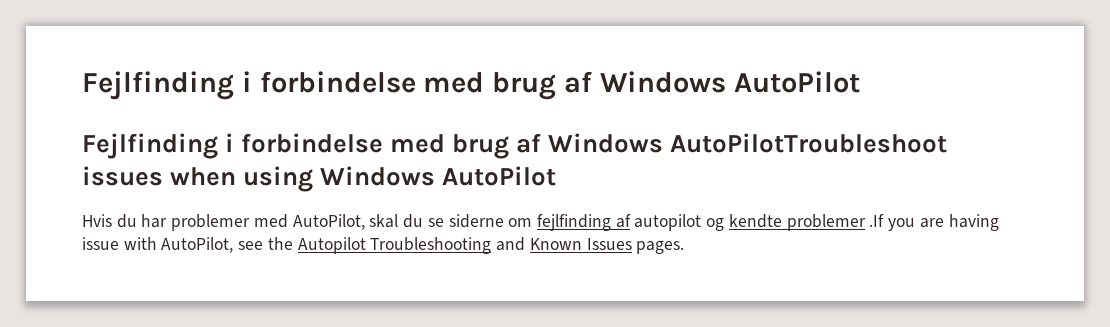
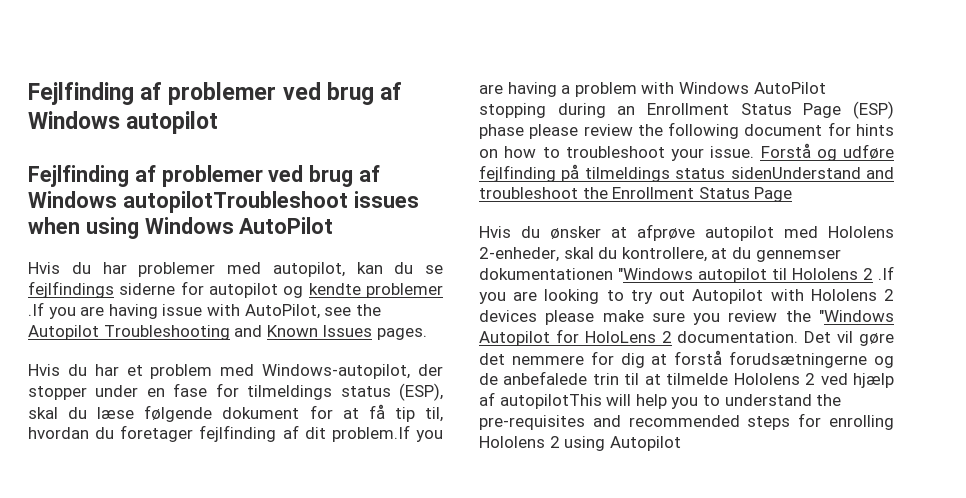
- Fejlfinding i forbindelse med brug af Windows AutoPilot
- Fejlfinding i forbindelse med brug af Windows AutoPilotTroubleshoot issues when using Windows AutoPilot
+ Fejlfinding af problemer ved brug af Windows autopilot
+ Fejlfinding af problemer ved brug af Windows autopilotTroubleshoot issues when using Windows AutoPilot
- Hvis du har problemer med AutoPilot, skal du se siderne om fejlfinding af autopilot og kendte problemer .If you are having issue with AutoPilot, see the Autopilot Troubleshooting and Known Issues pages.
+ Hvis du har problemer med autopilot, kan du se fejlfindings siderne for autopilot og kendte problemer .If you are having issue with AutoPilot, see the Autopilot Troubleshooting and Known Issues pages.
+ Hvis du har et problem med Windows-autopilot, der stopper under en fase for tilmeldings status (ESP), skal du læse følgende dokument for at få tip til, hvordan du foretager fejlfinding af dit problem.If you are having a problem with Windows AutoPilot stopping during an Enrollment Status Page (ESP) phase please review the following document for hints on how to troubleshoot your issue. Forstå og udføre fejlfinding på tilmeldings status sidenUnderstand and troubleshoot the Enrollment Status Page
+ Hvis du ønsker at afprøve autopilot med Hololens 2-enheder, skal du kontrollere, at du gennemser dokumentationen "Windows autopilot til Hololens 2 .If you are looking to try out Autopilot with Hololens 2 devices please make sure you review the "Windows Autopilot for HoloLens 2 documentation. Det vil gøre det nemmere for dig at forstå forudsætningerne og de anbefalede trin til at tilmelde Hololens 2 ved hjælp af autopilotThis will help you to understand the pre-requisites and recommended steps for enrolling Hololens 2 using Autopilot

